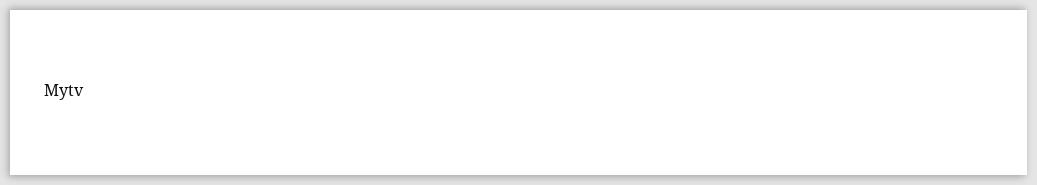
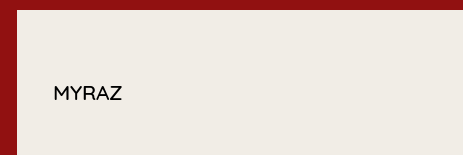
- Mytv
+ MYRAZ

